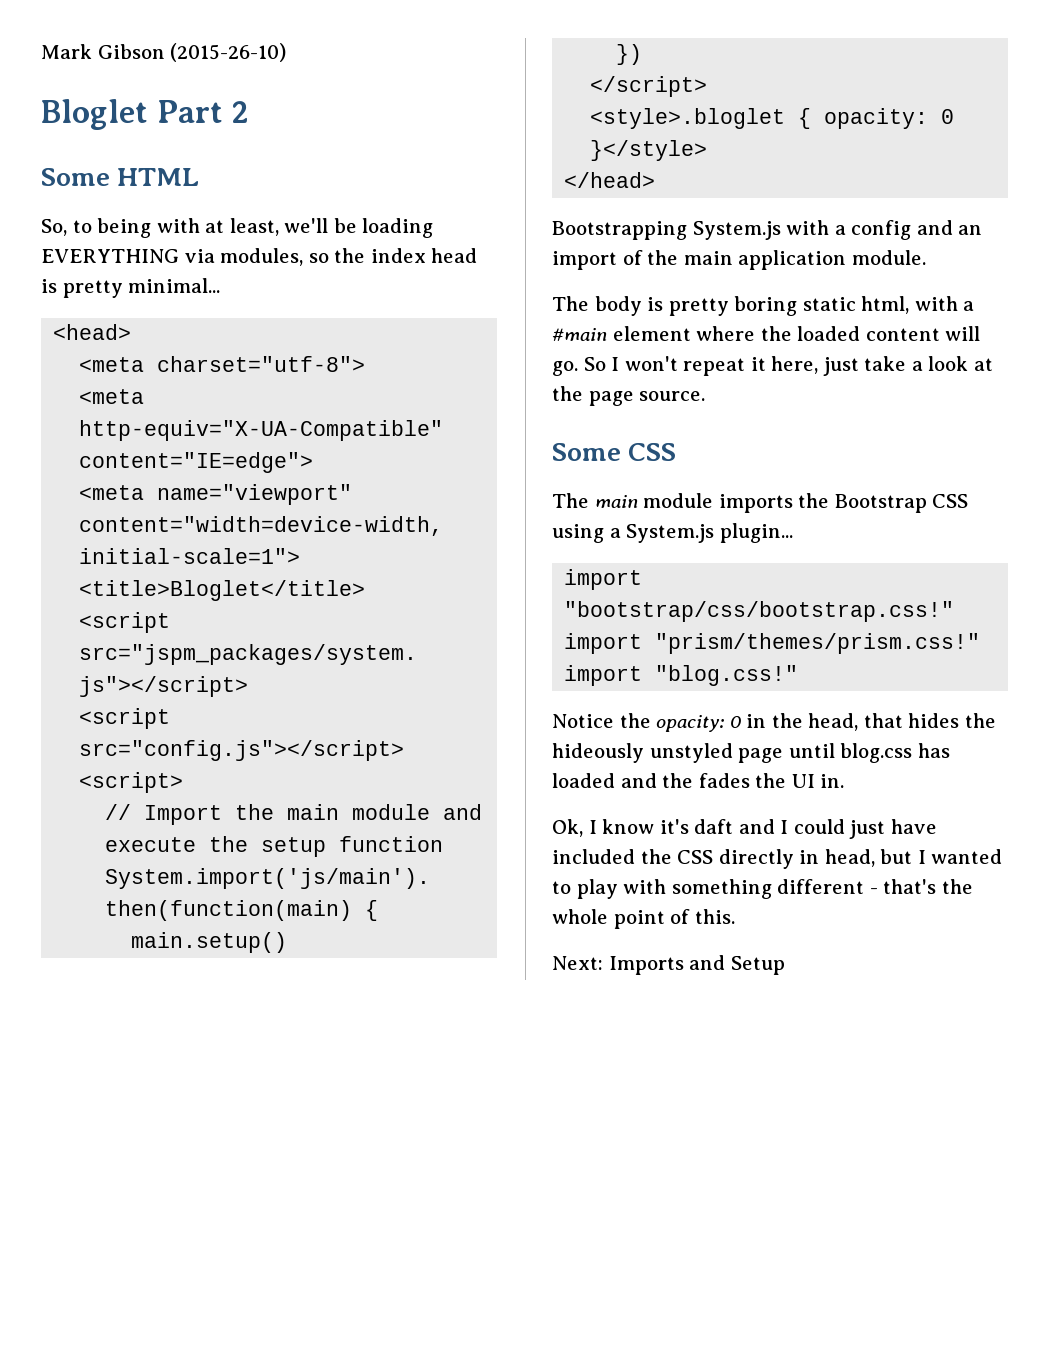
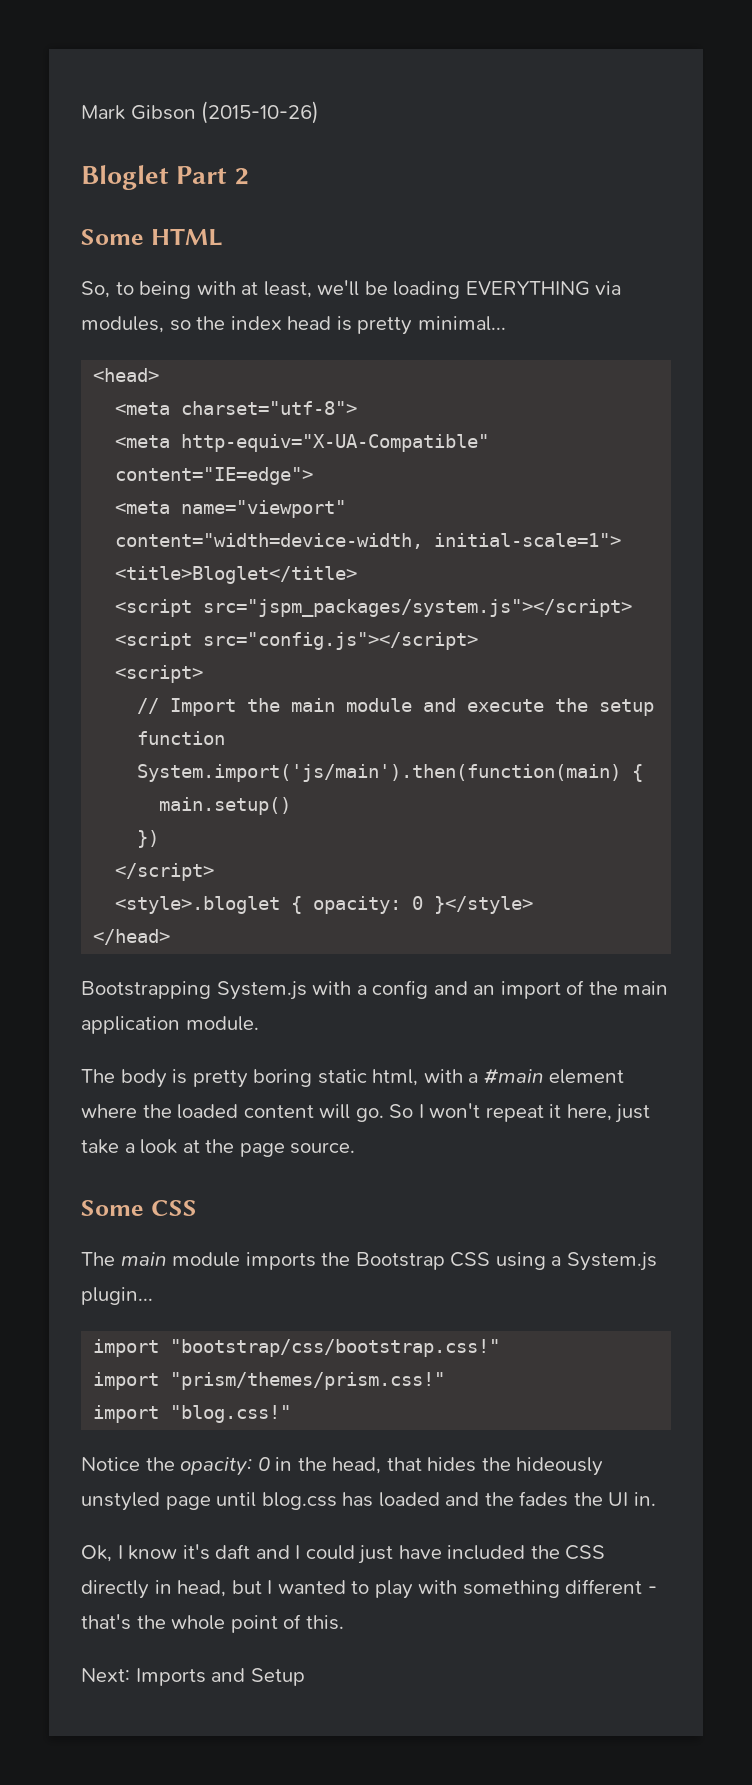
- Mark Gibson (2015-26-10)
+ Mark Gibson (2015-10-26)

